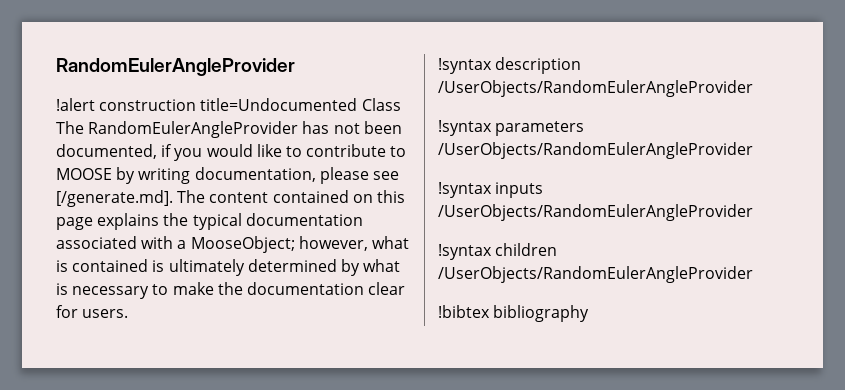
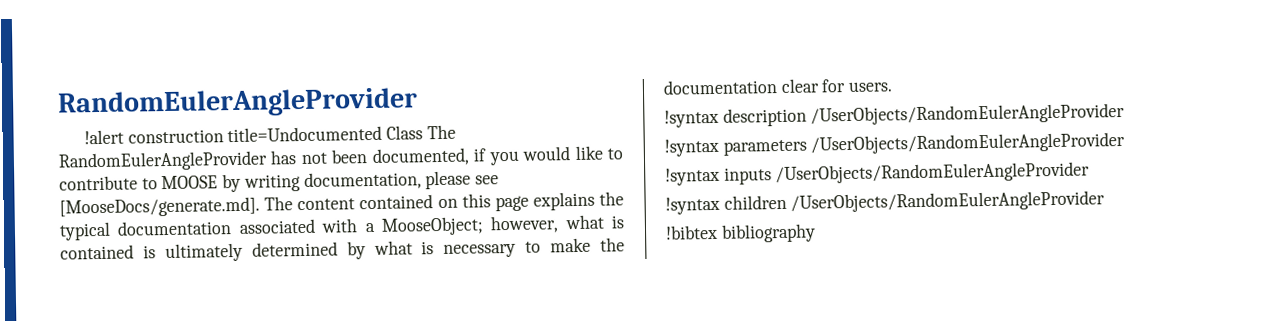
- !alert construction title=Undocumented Class The RandomEulerAngleProvider has not been documented, if you would like to contribute to MOOSE by writing documentation, please see [/generate.md]. The content contained on this page explains the typical documentation associated with a MooseObject; however, what is contained is ultimately determined by what is necessary to make the documentation clear for users.
+ !alert construction title=Undocumented Class The RandomEulerAngleProvider has not been documented, if you would like to contribute to MOOSE by writing documentation, please see [MooseDocs/generate.md]. The content contained on this page explains the typical documentation associated with a MooseObject; however, what is contained is ultimately determined by what is necessary to make the documentation clear for users.

